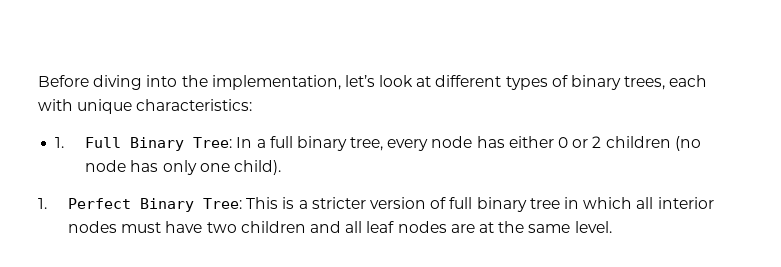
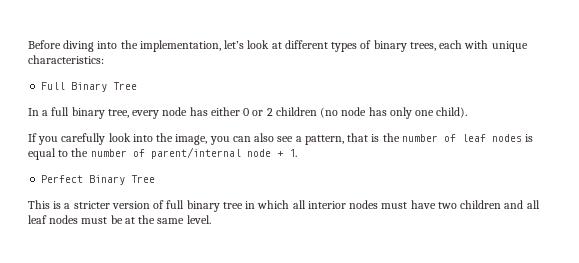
- 1. Full Binary Tree: In a full binary tree, every node has either 0 or 2 children (no node has only one child).
+ Full Binary Tree
+ In a full binary tree, every node has either 0 or 2 children (no node has only one child).
- 1. Perfect Binary Tree: This is a stricter version of full binary tree in which all interior nodes must have two children and all leaf nodes are at the same level.
+ If you carefully look into the image, you can also see a pattern, that is the number of leaf nodes is equal to the number of parent/internal node + 1.
+ Perfect Binary Tree
+ This is a stricter version of full binary tree in which all interior nodes must have two children and all leaf nodes must be at the same level.

